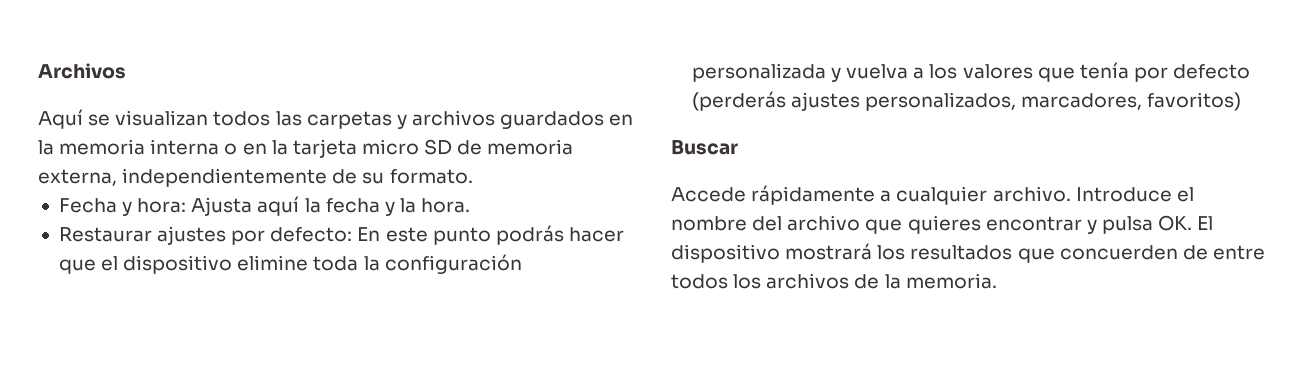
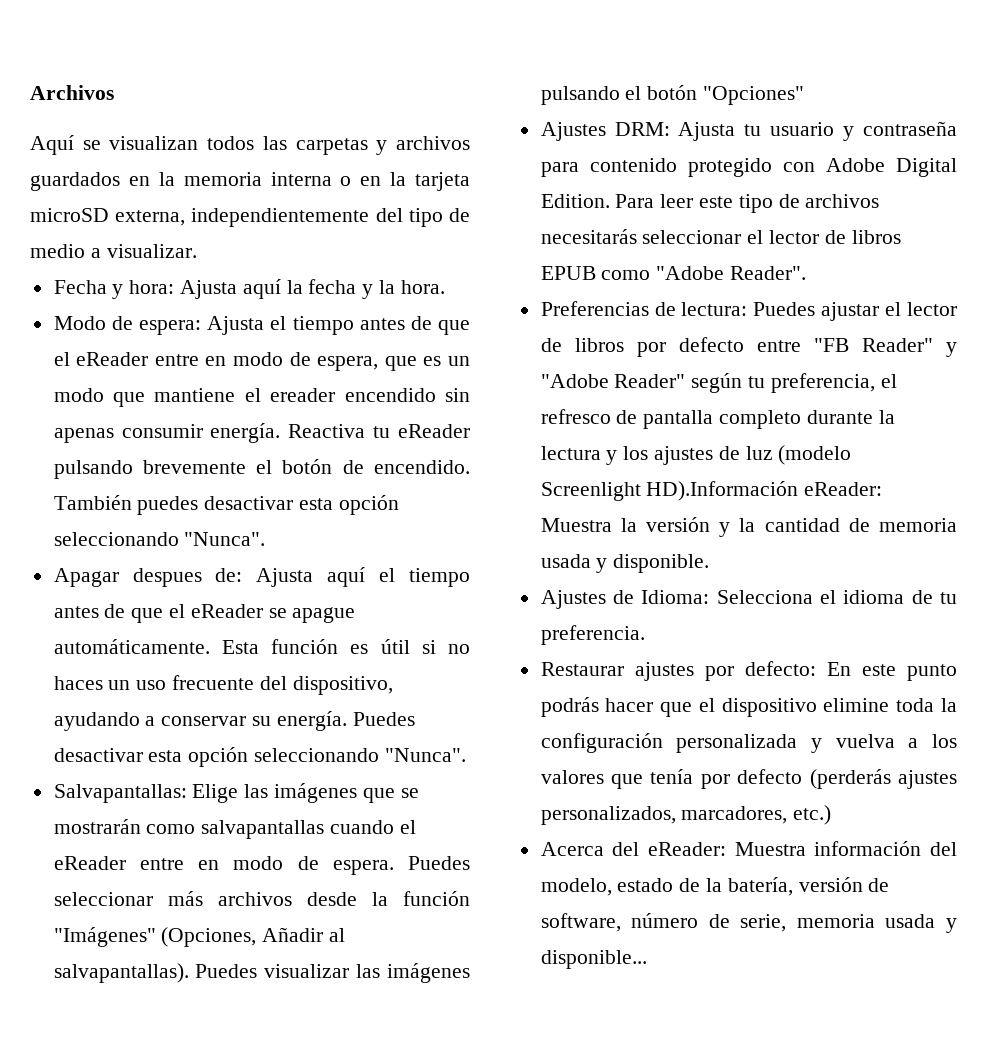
- Aquí se visualizan todos las carpetas y archivos guardados en la memoria interna o en la tarjeta micro SD de memoria externa, independientemente de su formato.
+ Aquí se visualizan todos las carpetas y archivos guardados en la memoria interna o en la tarjeta microSD externa, independientemente del tipo de medio a visualizar.
+ Modo de espera: Ajusta el tiempo antes de que el eReader entre en modo de espera, que es un modo que mantiene el ereader encendido sin apenas consumir energía. Reactiva tu eReader pulsando brevemente el botón de encendido. También puedes desactivar esta opción seleccionando "Nunca".
+ Apagar despues de: Ajusta aquí el tiempo antes de que el eReader se apague automáticamente. Esta función es útil si no haces un uso frecuente del dispositivo, ayudando a conservar su energía. Puedes desactivar esta opción seleccionando "Nunca".
+ Salvapantallas: Elige las imágenes que se mostrarán como salvapantallas cuando el eReader entre en modo de espera. Puedes seleccionar más archivos desde la función "Imágenes" (Opciones, Añadir al salvapantallas). Puedes visualizar las imágenes pulsando el botón "Opciones"
+ Ajustes DRM: Ajusta tu usuario y contraseña para contenido protegido con Adobe Digital Edition. Para leer este tipo de archivos necesitarás seleccionar el lector de libros EPUB como "Adobe Reader".
+ Preferencias de lectura: Puedes ajustar el lector de libros por defecto entre "FB Reader" y "Adobe Reader" según tu preferencia, el refresco de pantalla completo durante la lectura y los ajustes de luz (modelo Screenlight HD).Información eReader: Muestra la versión y la cantidad de memoria usada y disponible.
+ Ajustes de Idioma: Selecciona el idioma de tu preferencia.
- Restaurar ajustes por defecto: En este punto podrás hacer que el dispositivo elimine toda la configuración personalizada y vuelva a los valores que tenía por defecto (perderás ajustes personalizados, marcadores, favoritos)
- Buscar
- Accede rápidamente a cualquier archivo. Introduce el nombre del archivo que quieres encontrar y pulsa OK. El dispositivo mostrará los resultados que concuerden de entre todos los archivos de la memoria.
+ Restaurar ajustes por defecto: En este punto podrás hacer que el dispositivo elimine toda la configuración personalizada y vuelva a los valores que tenía por defecto (perderás ajustes personalizados, marcadores, etc.)
+ Acerca del eReader: Muestra información del modelo, estado de la batería, versión de software, número de serie, memoria usada y disponible...

